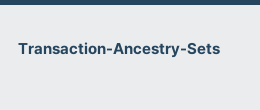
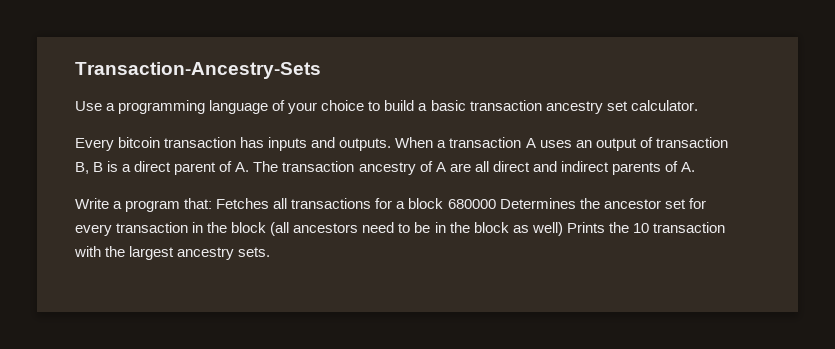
+ Use a programming language of your choice to build a basic transaction ancestry set calculator.
+ Every bitcoin transaction has inputs and outputs. When a transaction A uses an output of transaction B, B is a direct parent of A. The transaction ancestry of A are all direct and indirect parents of A.
+ Write a program that: Fetches all transactions for a block 680000 Determines the ancestor set for every transaction in the block (all ancestors need to be in the block as well) Prints the 10 transaction with the largest ancestry sets.

